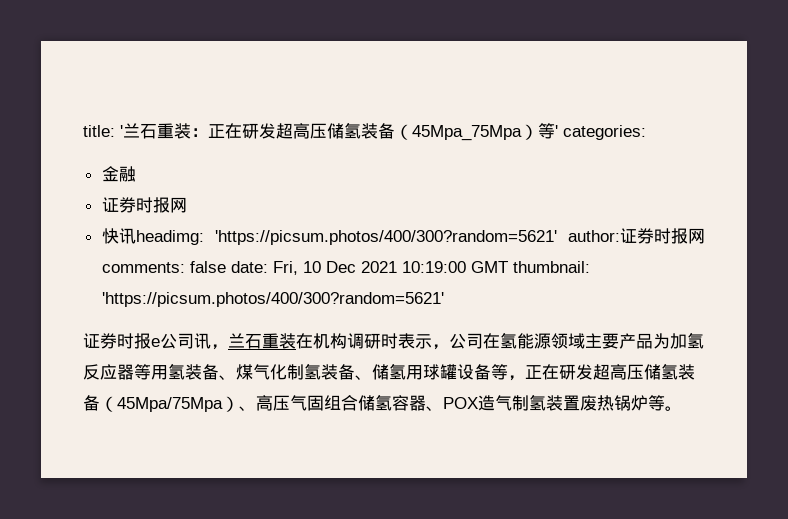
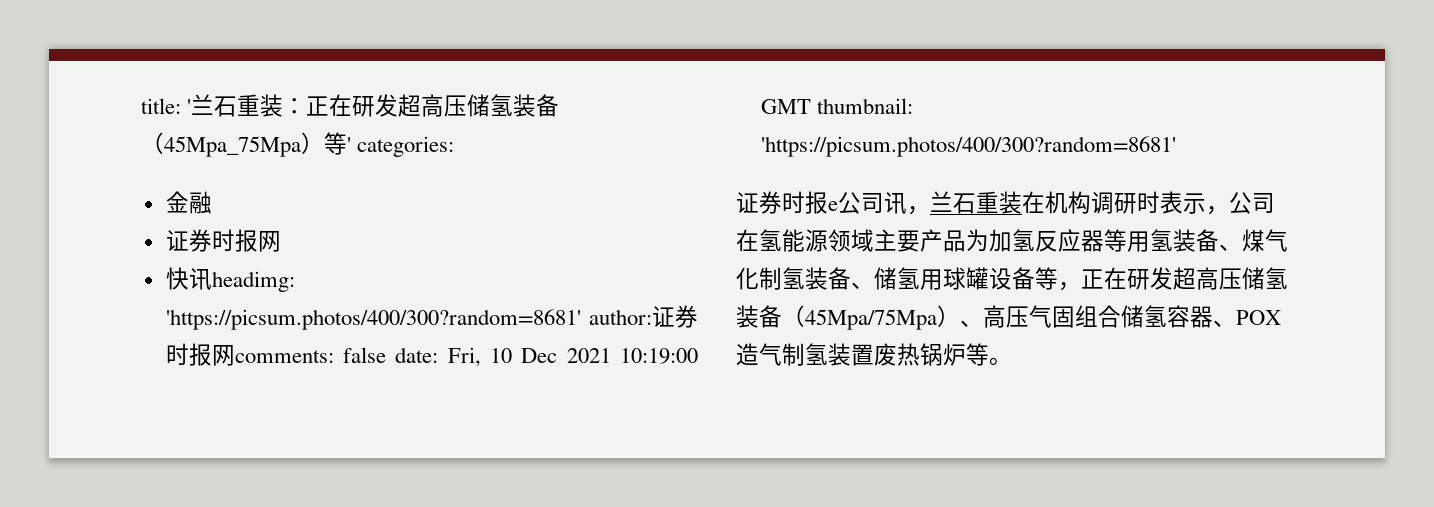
- 快讯headimg: 'https://picsum.photos/400/300?random=5621' author:证券时报网comments: false date: Fri, 10 Dec 2021 10:19:00 GMT thumbnail: 'https://picsum.photos/400/300?random=5621'
+ 快讯headimg: 'https://picsum.photos/400/300?random=8681' author:证券时报网comments: false date: Fri, 10 Dec 2021 10:19:00 GMT thumbnail: 'https://picsum.photos/400/300?random=8681'

